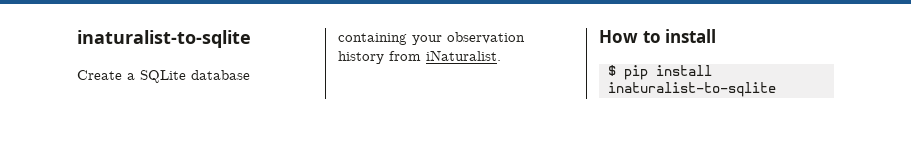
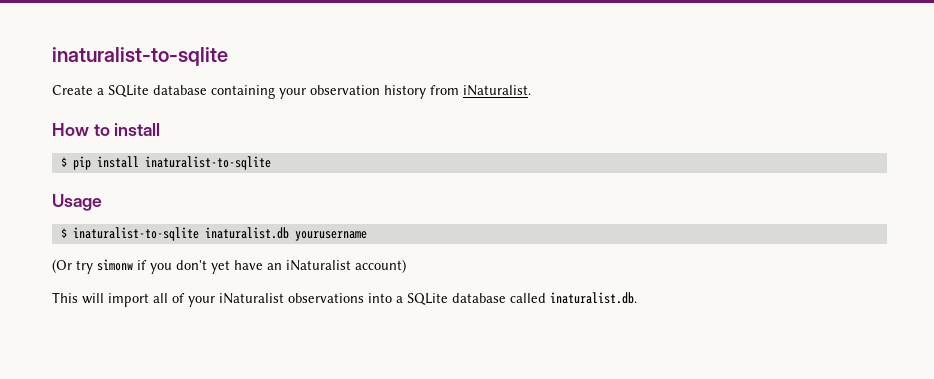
+ Usage
+ $ inaturalist-to-sqlite inaturalist.db yourusername
+ (Or try simonw if you don't yet have an iNaturalist account)
+ This will import all of your iNaturalist observations into a SQLite database called inaturalist.db.

